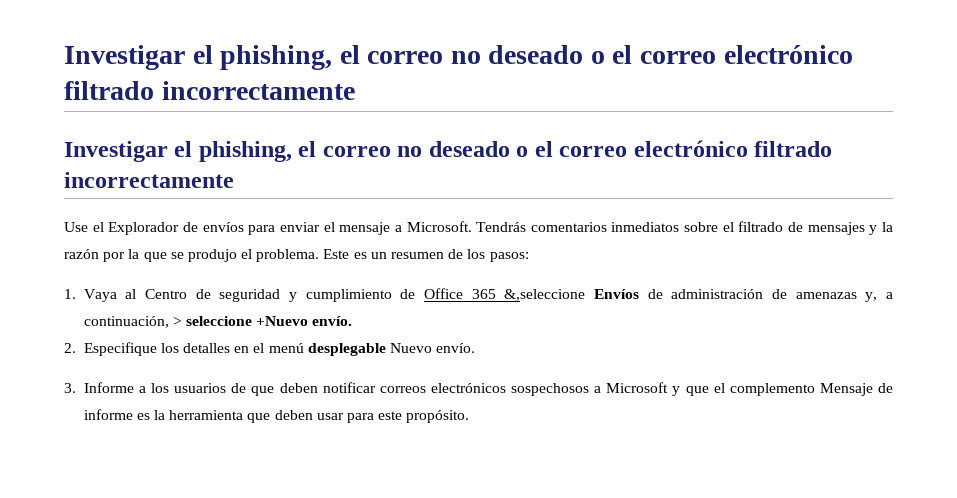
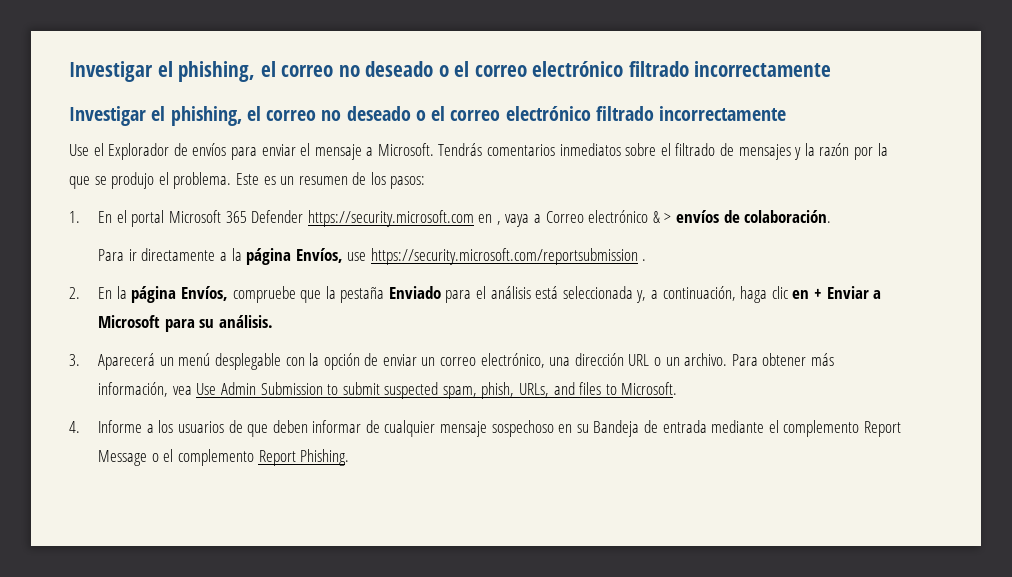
- 1. Vaya al Centro de seguridad y cumplimiento de Office 365 &,seleccione Envíos de administración de amenazas y, a continuación, > seleccione +Nuevo envío.
- 2. Especifique los detalles en el menú desplegable Nuevo envío.
- 3. Informe a los usuarios de que deben notificar correos electrónicos sospechosos a Microsoft y que el complemento Mensaje de informe es la herramienta que deben usar para este propósito.
+ 1. En el portal Microsoft 365 Defender https://security.microsoft.com en , vaya a Correo electrónico & > envíos de colaboración.
+ Para ir directamente a la página Envíos, use https://security.microsoft.com/reportsubmission .
+ 2. En la página Envíos, compruebe que la pestaña Enviado para el análisis está seleccionada y, a continuación, haga clic en + Enviar a Microsoft para su análisis.
+ 3. Aparecerá un menú desplegable con la opción de enviar un correo electrónico, una dirección URL o un archivo. Para obtener más información, vea Use Admin Submission to submit suspected spam, phish, URLs, and files to Microsoft.
+ 4. Informe a los usuarios de que deben informar de cualquier mensaje sospechoso en su Bandeja de entrada mediante el complemento Report Message o el complemento Report Phishing.

